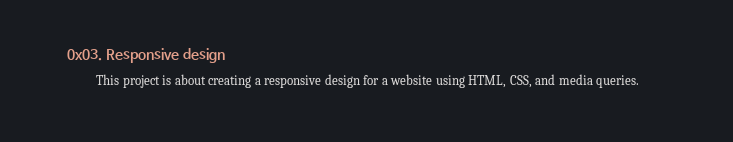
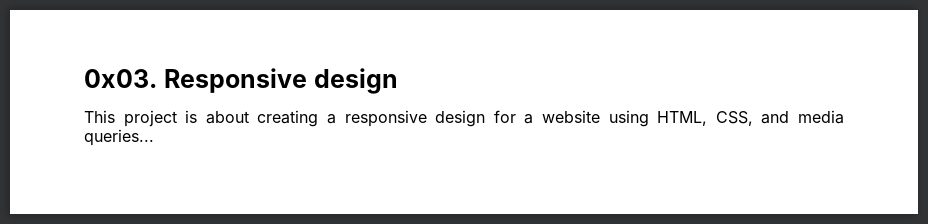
- This project is about creating a responsive design for a website using HTML, CSS, and media queries.
+ This project is about creating a responsive design for a website using HTML, CSS, and media queries...

